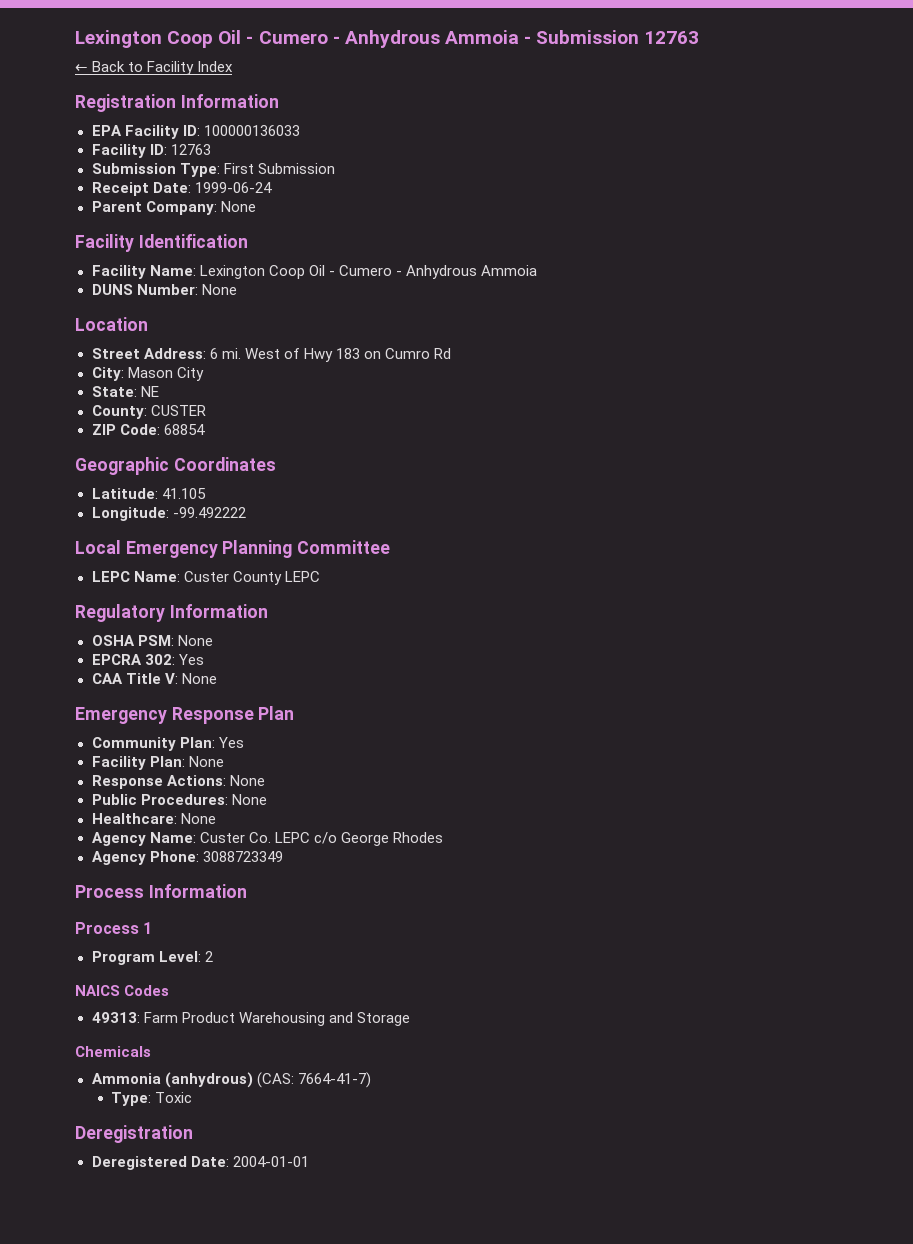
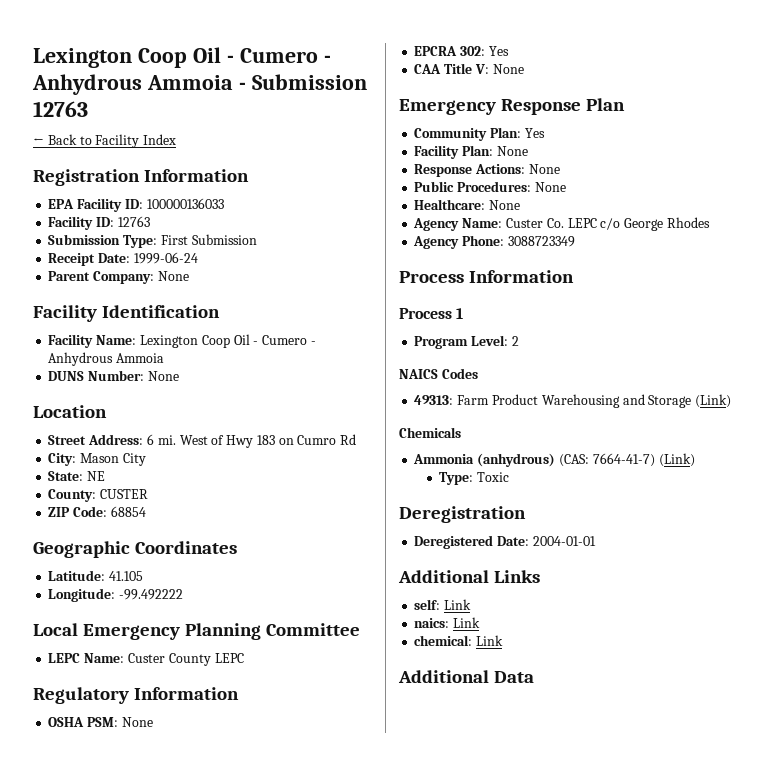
- 49313: Farm Product Warehousing and Storage
+ 49313: Farm Product Warehousing and Storage (Link)
- Ammonia (anhydrous) (CAS: 7664-41-7)
+ Ammonia (anhydrous) (CAS: 7664-41-7) (Link)
+ Additional Links
+ self: Link
+ naics: Link
+ chemical: Link
+ Additional Data

